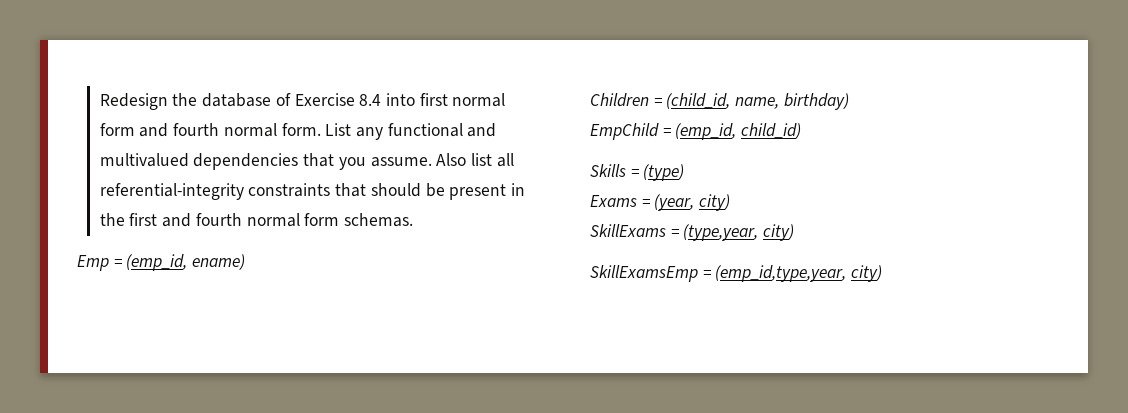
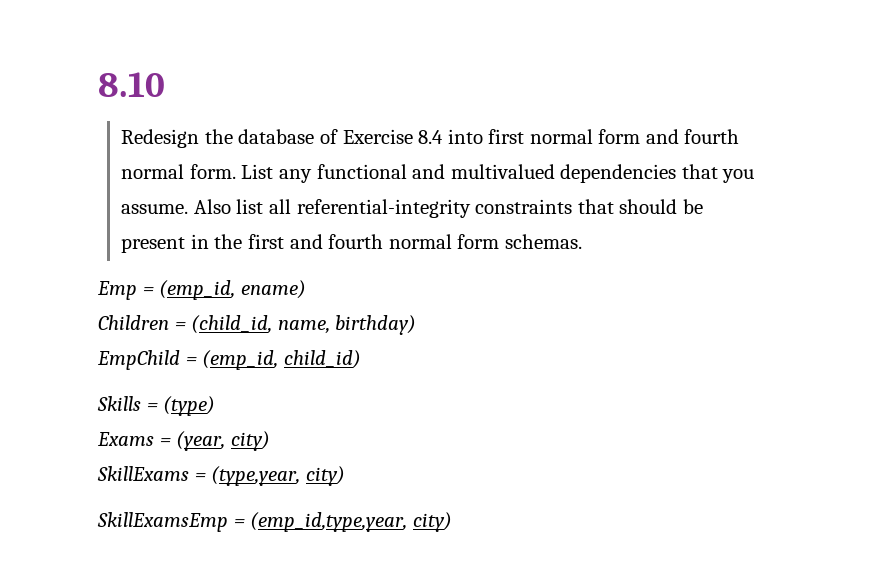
+ 8.10

